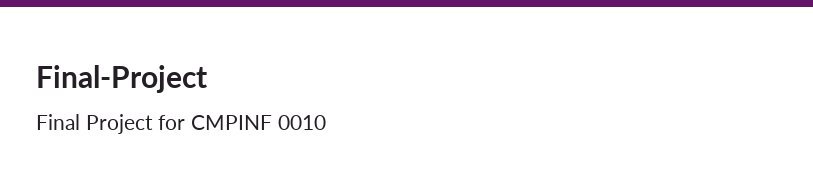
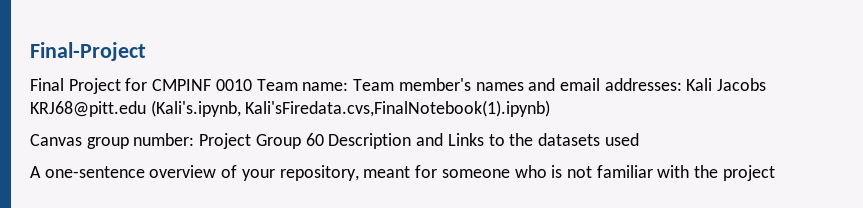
- Final Project for CMPINF 0010
+ Final Project for CMPINF 0010 Team name: Team member's names and email addresses: Kali Jacobs KRJ68@pitt.edu (Kali's.ipynb, Kali'sFiredata.cvs,FinalNotebook(1).ipynb)
+ Canvas group number: Project Group 60 Description and Links to the datasets used
+ A one-sentence overview of your repository, meant for someone who is not familiar with the project

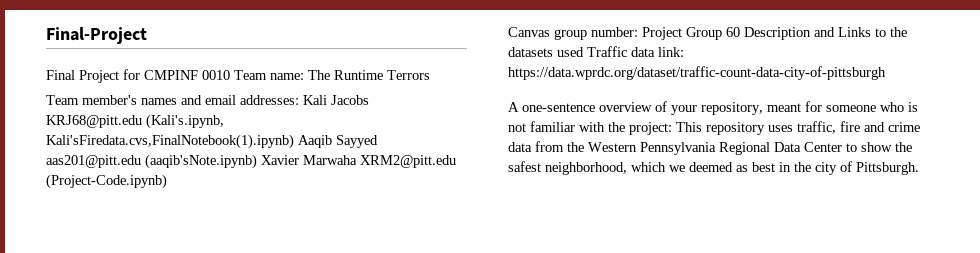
- Final Project for CMPINF 0010 Team name: Team member's names and email addresses: Kali Jacobs KRJ68@pitt.edu (Kali's.ipynb, Kali'sFiredata.cvs,FinalNotebook(1).ipynb)
+ Final Project for CMPINF 0010 Team name: The Runtime Terrors
+ Team member's names and email addresses: Kali Jacobs KRJ68@pitt.edu (Kali's.ipynb, Kali'sFiredata.cvs,FinalNotebook(1).ipynb) Aaqib Sayyed aas201@pitt.edu (aaqib'sNote.ipynb) Xavier Marwaha XRM2@pitt.edu (Project-Code.ipynb)
- Canvas group number: Project Group 60 Description and Links to the datasets used
+ Canvas group number: Project Group 60 Description and Links to the datasets used Traffic data link: https://data.wprdc.org/dataset/traffic-count-data-city-of-pittsburgh
- A one-sentence overview of your repository, meant for someone who is not familiar with the project
+ A one-sentence overview of your repository, meant for someone who is not familiar with the project: This repository uses traffic, fire and crime data from the Western Pennsylvania Regional Data Center to show the safest neighborhood, which we deemed as best in the city of Pittsburgh.

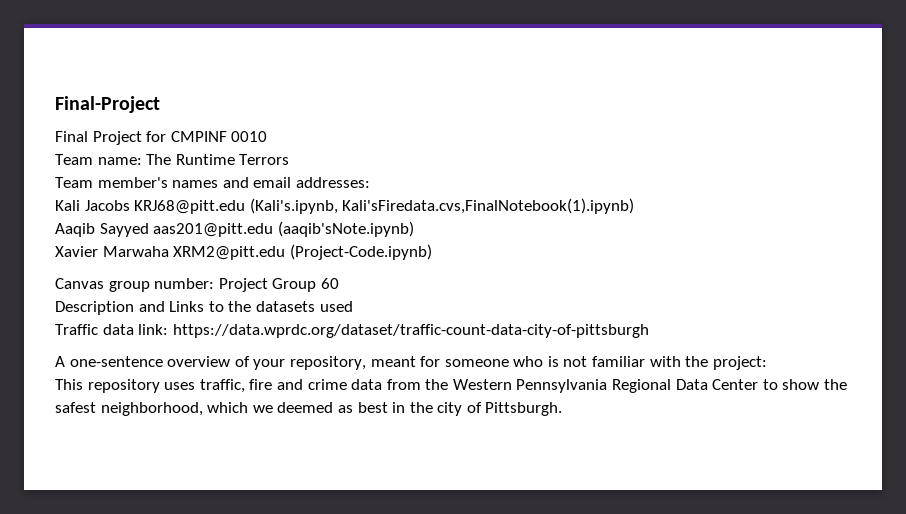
- Final Project for CMPINF 0010 Team name: The Runtime Terrors
+ Final Project for CMPINF 0010
+ Team name: The Runtime Terrors
- Team member's names and email addresses: Kali Jacobs KRJ68@pitt.edu (Kali's.ipynb, Kali'sFiredata.cvs,FinalNotebook(1).ipynb) Aaqib Sayyed aas201@pitt.edu (aaqib'sNote.ipynb) Xavier Marwaha XRM2@pitt.edu (Project-Code.ipynb)
+ Team member's names and email addresses:
+ Kali Jacobs KRJ68@pitt.edu (Kali's.ipynb, Kali'sFiredata.cvs,FinalNotebook(1).ipynb)
+ Aaqib Sayyed aas201@pitt.edu (aaqib'sNote.ipynb)
+ Xavier Marwaha XRM2@pitt.edu (Project-Code.ipynb)
- Canvas group number: Project Group 60 Description and Links to the datasets used Traffic data link: https://data.wprdc.org/dataset/traffic-count-data-city-of-pittsburgh
+ Canvas group number: Project Group 60
+ Description and Links to the datasets used
+ Traffic data link: https://data.wprdc.org/dataset/traffic-count-data-city-of-pittsburgh
- A one-sentence overview of your repository, meant for someone who is not familiar with the project: This repository uses traffic, fire and crime data from the Western Pennsylvania Regional Data Center to show the safest neighborhood, which we deemed as best in the city of Pittsburgh.
+ A one-sentence overview of your repository, meant for someone who is not familiar with the project:
+ This repository uses traffic, fire and crime data from the Western Pennsylvania Regional Data Center to show the safest neighborhood, which we deemed as best in the city of Pittsburgh.

